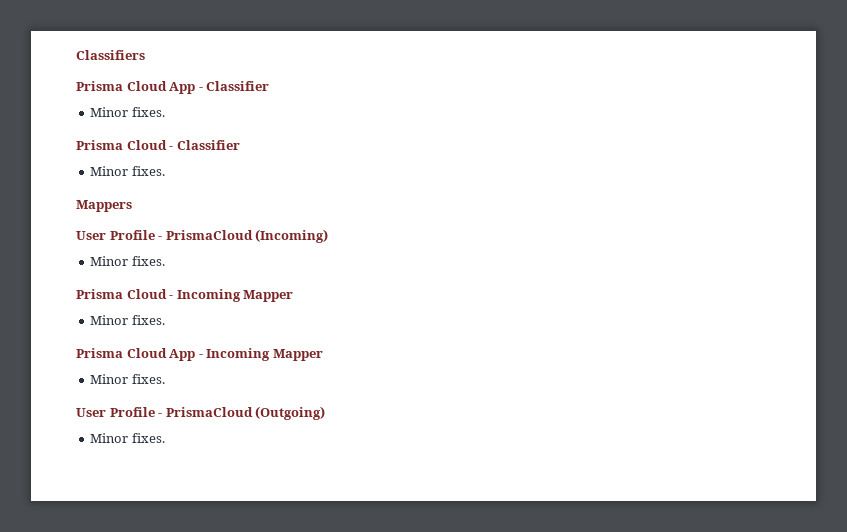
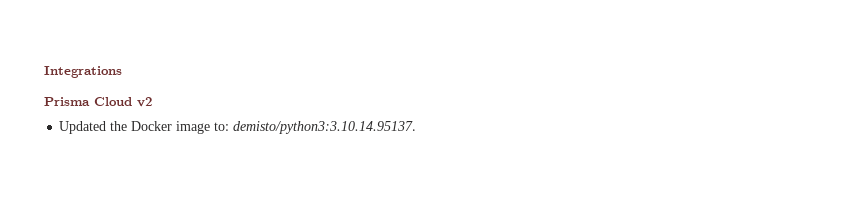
- Classifiers
- Prisma Cloud App - Classifier
- Minor fixes.
- Prisma Cloud - Classifier
- Minor fixes.
- Mappers
- User Profile - PrismaCloud (Incoming)
- Minor fixes.
- Prisma Cloud - Incoming Mapper
- Minor fixes.
- Prisma Cloud App - Incoming Mapper
- Minor fixes.
- User Profile - PrismaCloud (Outgoing)
- Minor fixes.
+ Integrations
+ Prisma Cloud v2
+ Updated the Docker image to: demisto/python3:3.10.14.95137.

